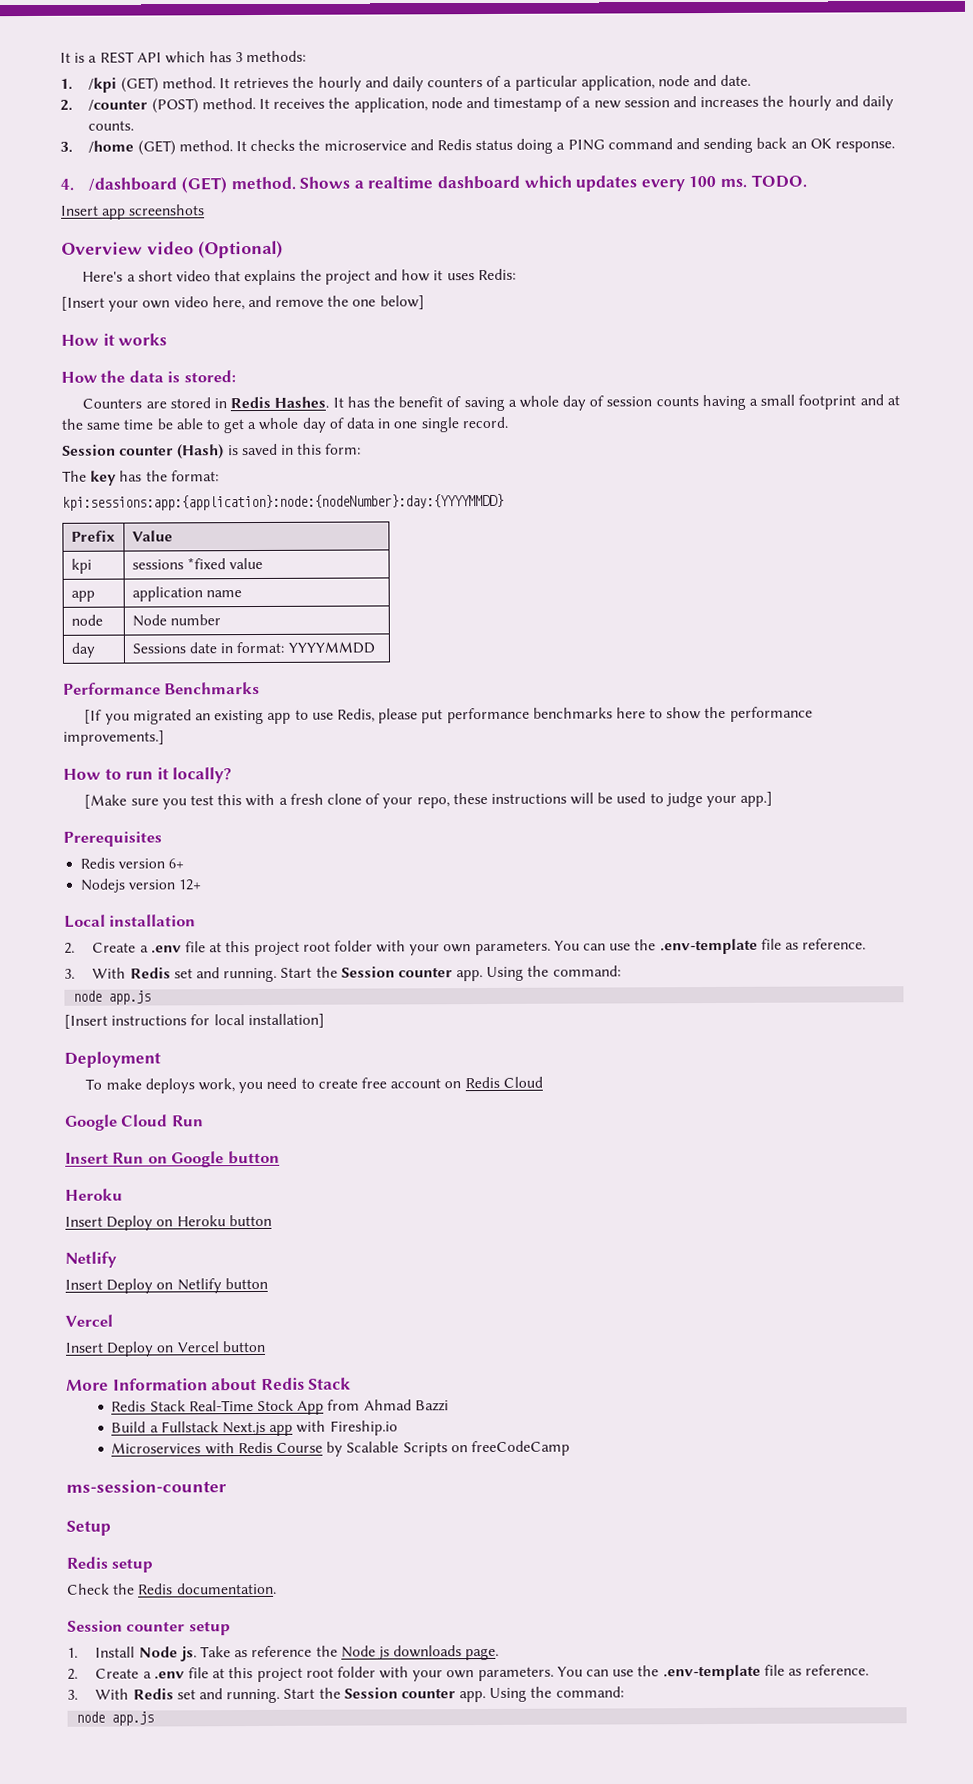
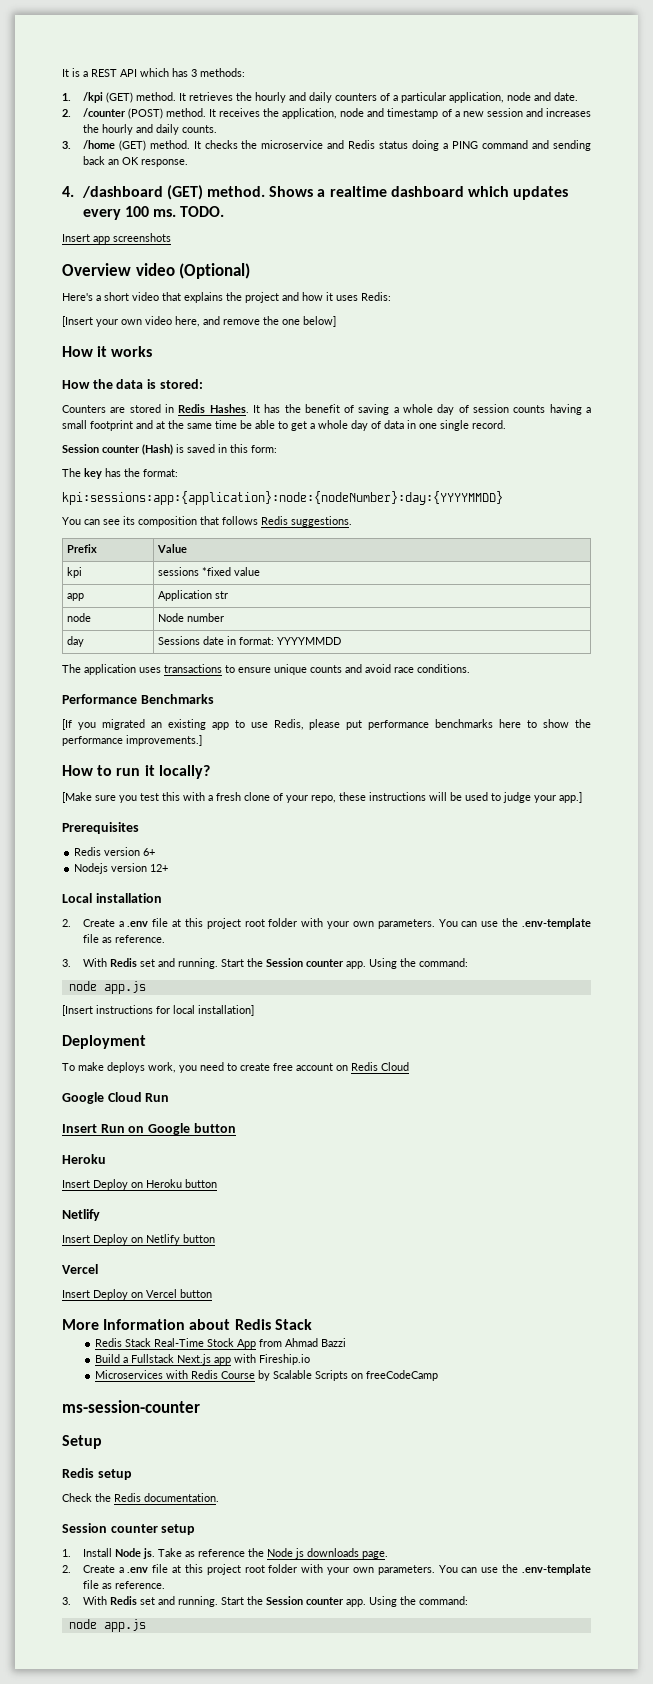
+ You can see its composition that follows Redis suggestions.
- app | application name
+ app | Application str
+ The application uses transactions to ensure unique counts and avoid race conditions.

